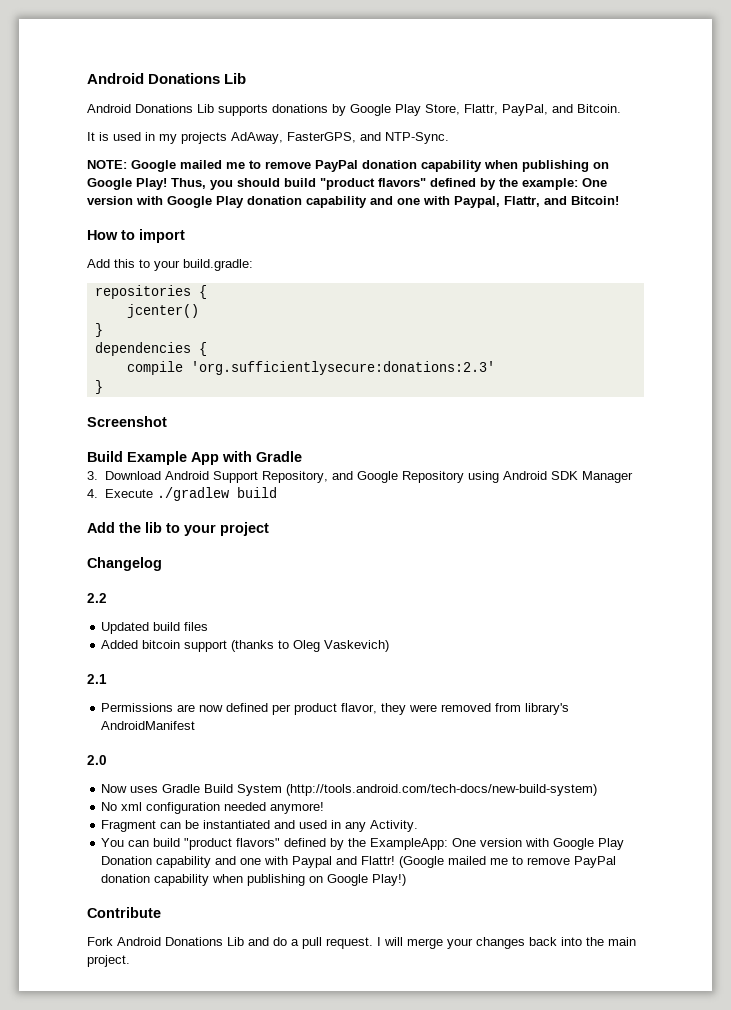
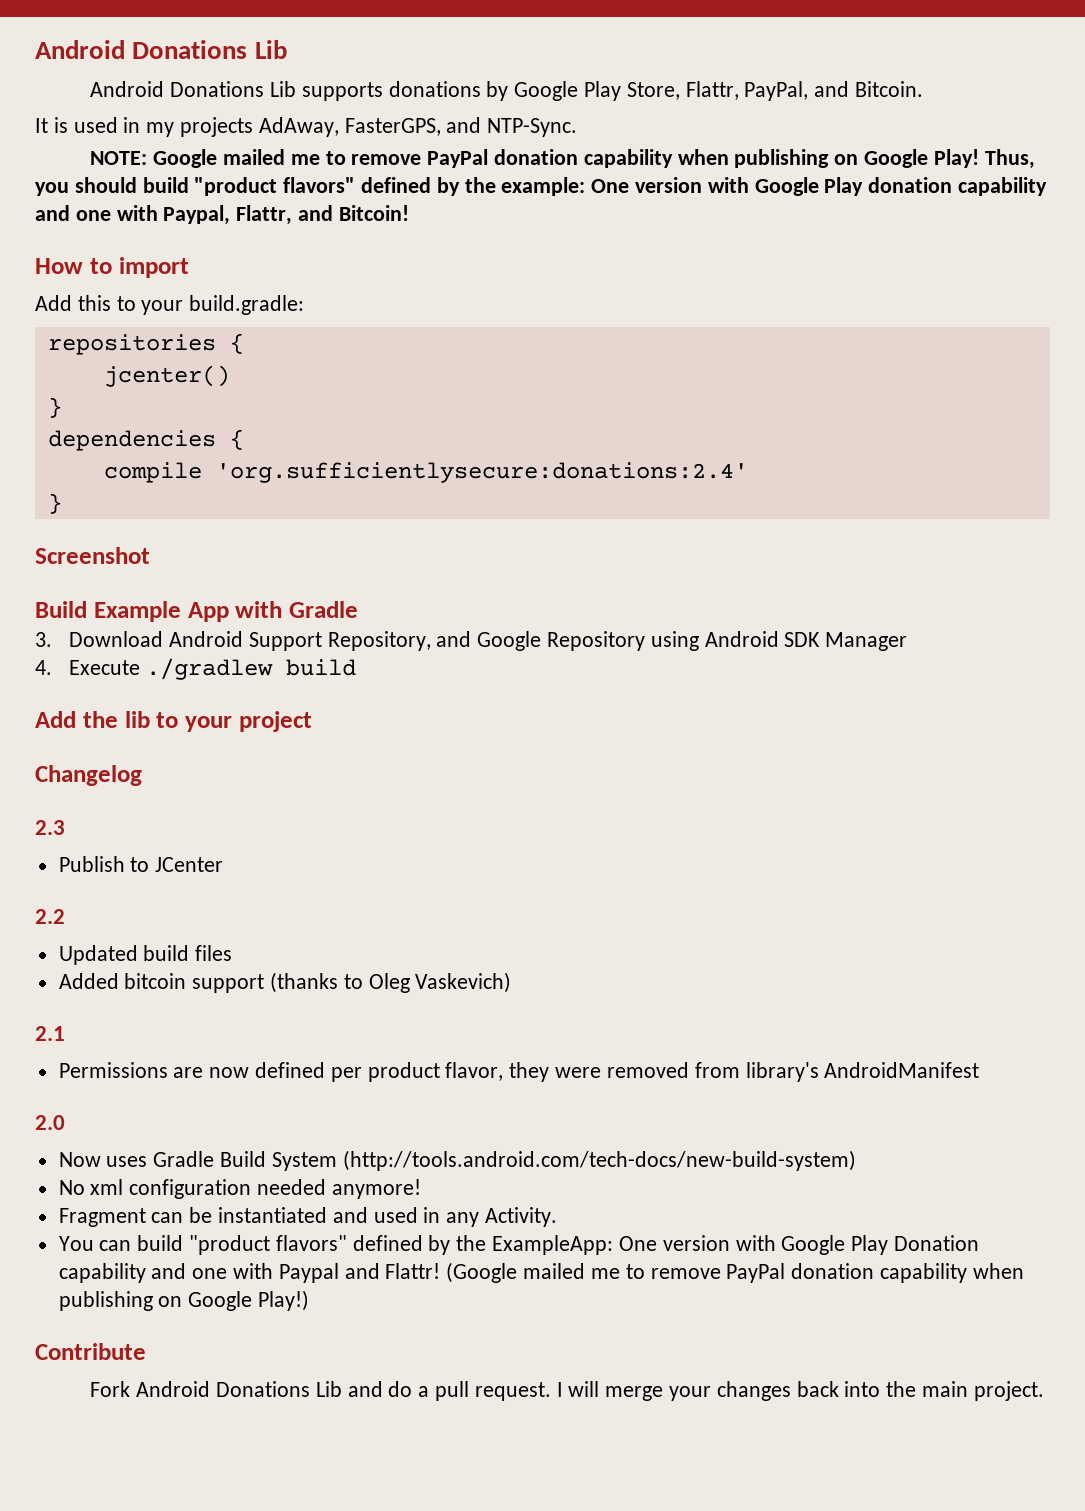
- compile 'org.sufficientlysecure:donations:2.3'
+ compile 'org.sufficientlysecure:donations:2.4'
+ 2.3
+ Publish to JCenter

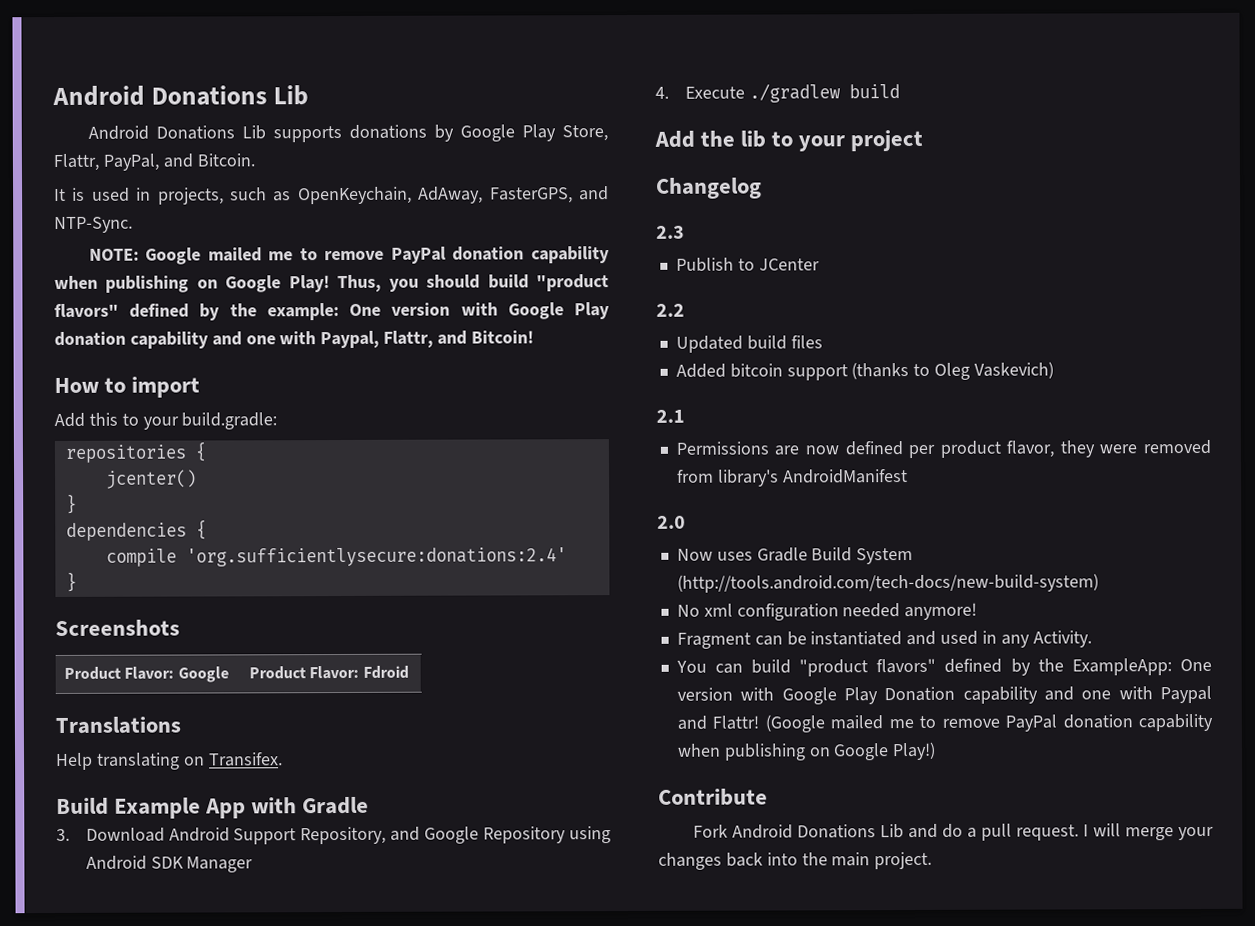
- It is used in my projects AdAway, FasterGPS, and NTP-Sync.
+ It is used in projects, such as OpenKeychain, AdAway, FasterGPS, and NTP-Sync.
- Screenshot
+ Screenshots
+ Product Flavor: Google | Product Flavor: Fdroid
+ Translations
+ Help translating on Transifex.

